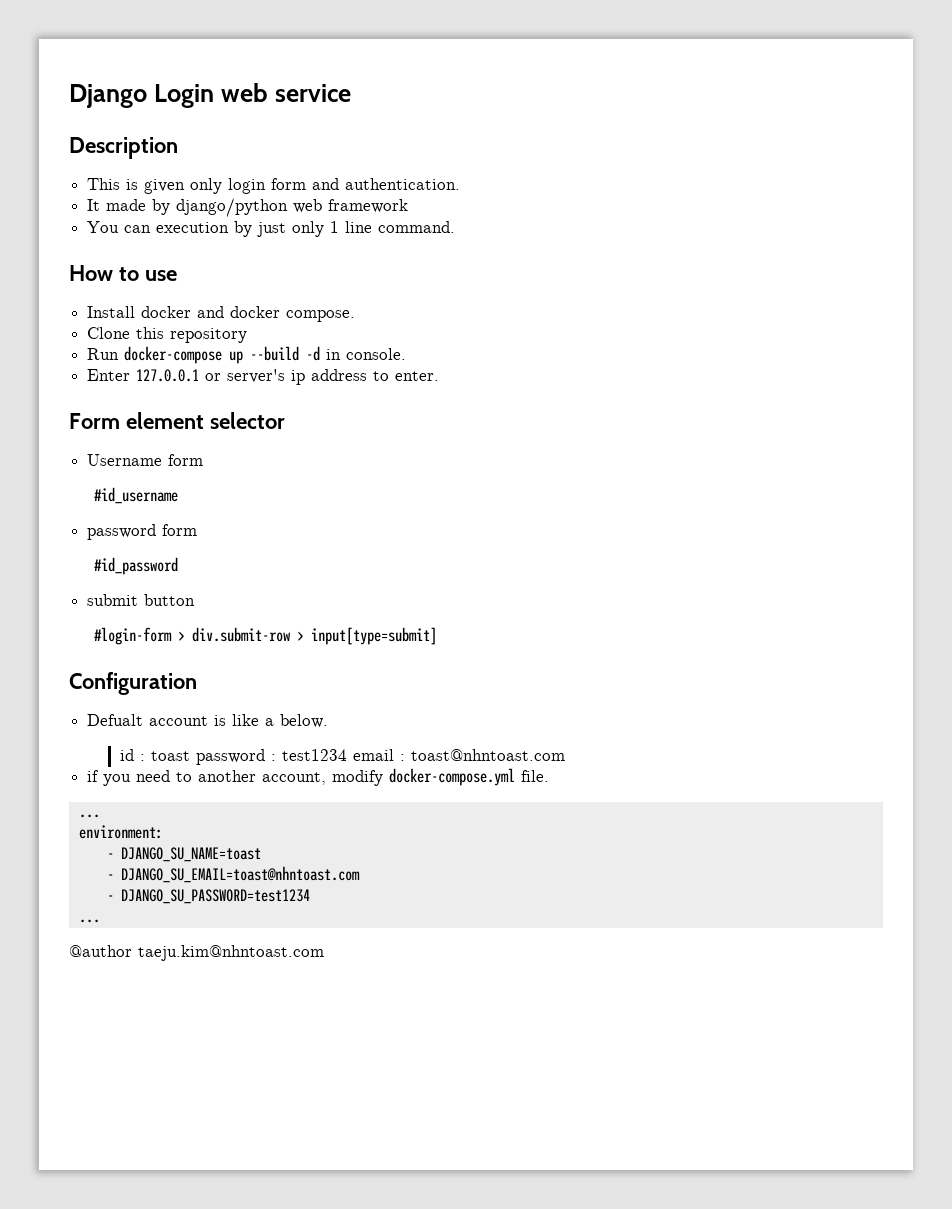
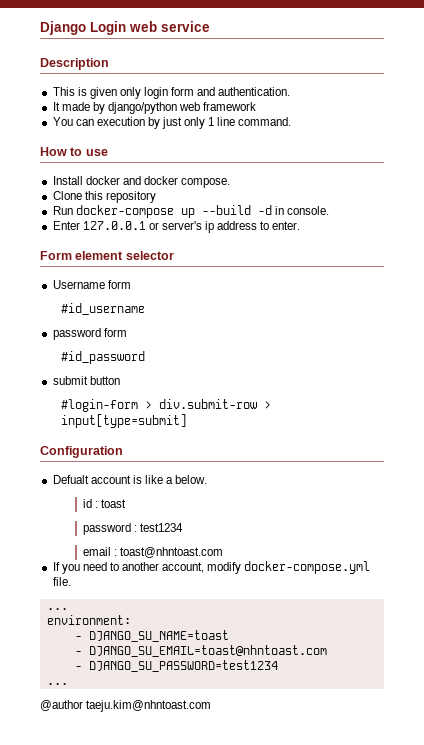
- id : toast password : test1234 email : toast@nhntoast.com
+ id : toast
+ password : test1234
+ email : toast@nhntoast.com
- if you need to another account, modify docker-compose.yml file.
+ If you need to another account, modify docker-compose.yml file.

